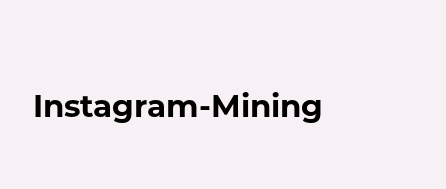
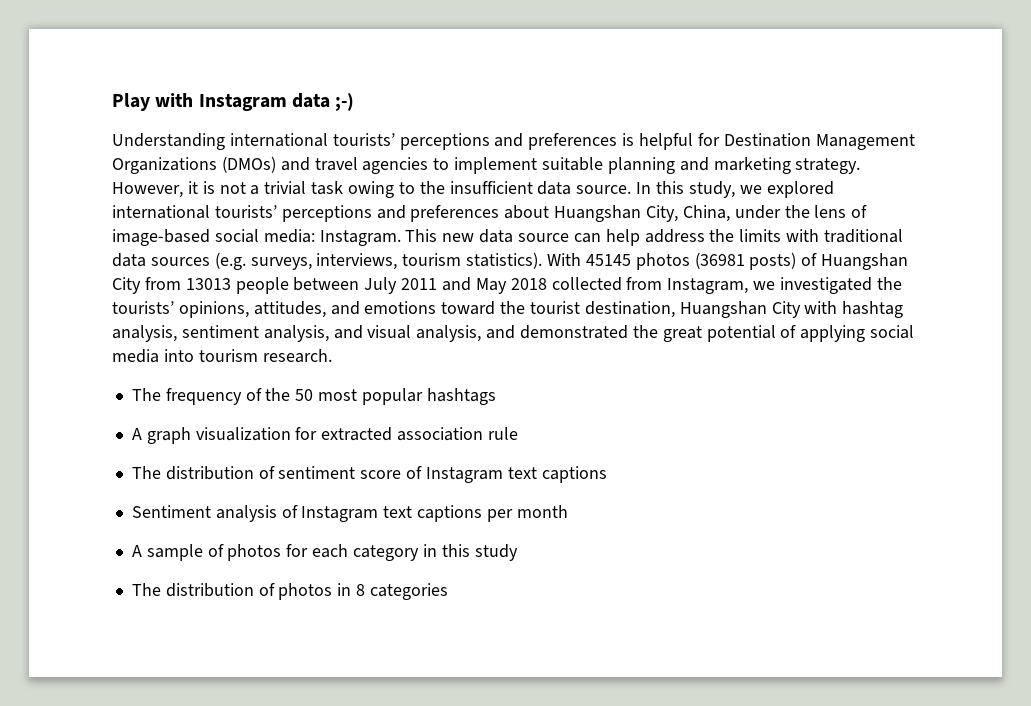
- Instagram-Mining
+ Play with Instagram data ;-)
+ Understanding international tourists’ perceptions and preferences is helpful for Destination Management Organizations (DMOs) and travel agencies to implement suitable planning and marketing strategy. However, it is not a trivial task owing to the insufficient data source. In this study, we explored international tourists’ perceptions and preferences about Huangshan City, China, under the lens of image-based social media: Instagram. This new data source can help address the limits with traditional data sources (e.g. surveys, interviews, tourism statistics). With 45145 photos (36981 posts) of Huangshan City from 13013 people between July 2011 and May 2018 collected from Instagram, we investigated the tourists’ opinions, attitudes, and emotions toward the tourist destination, Huangshan City with hashtag analysis, sentiment analysis, and visual analysis, and demonstrated the great potential of applying social media into tourism research.
+ The frequency of the 50 most popular hashtags
+ A graph visualization for extracted association rule
+ The distribution of sentiment score of Instagram text captions
+ Sentiment analysis of Instagram text captions per month
+ A sample of photos for each category in this study
+ The distribution of photos in 8 categories

